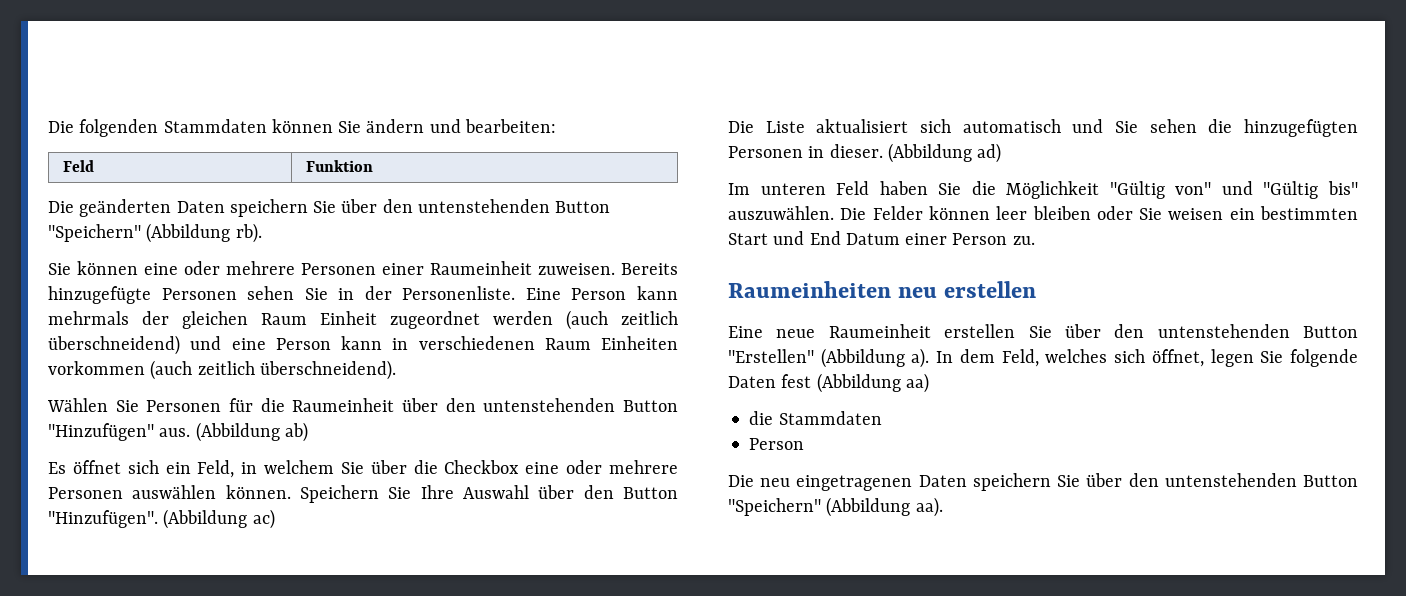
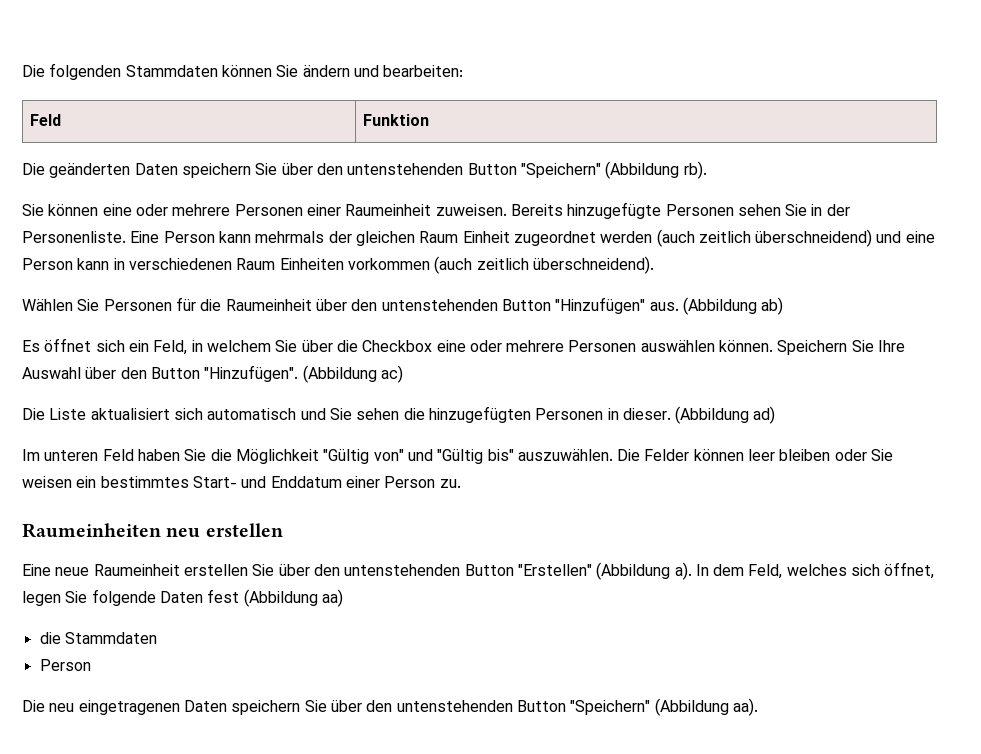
- Die Felder können leer bleiben oder Sie weisen ein bestimmten Start und End Datum einer Person zu.
+ Die Felder können leer bleiben oder Sie weisen ein bestimmtes Start- und Enddatum einer Person zu.

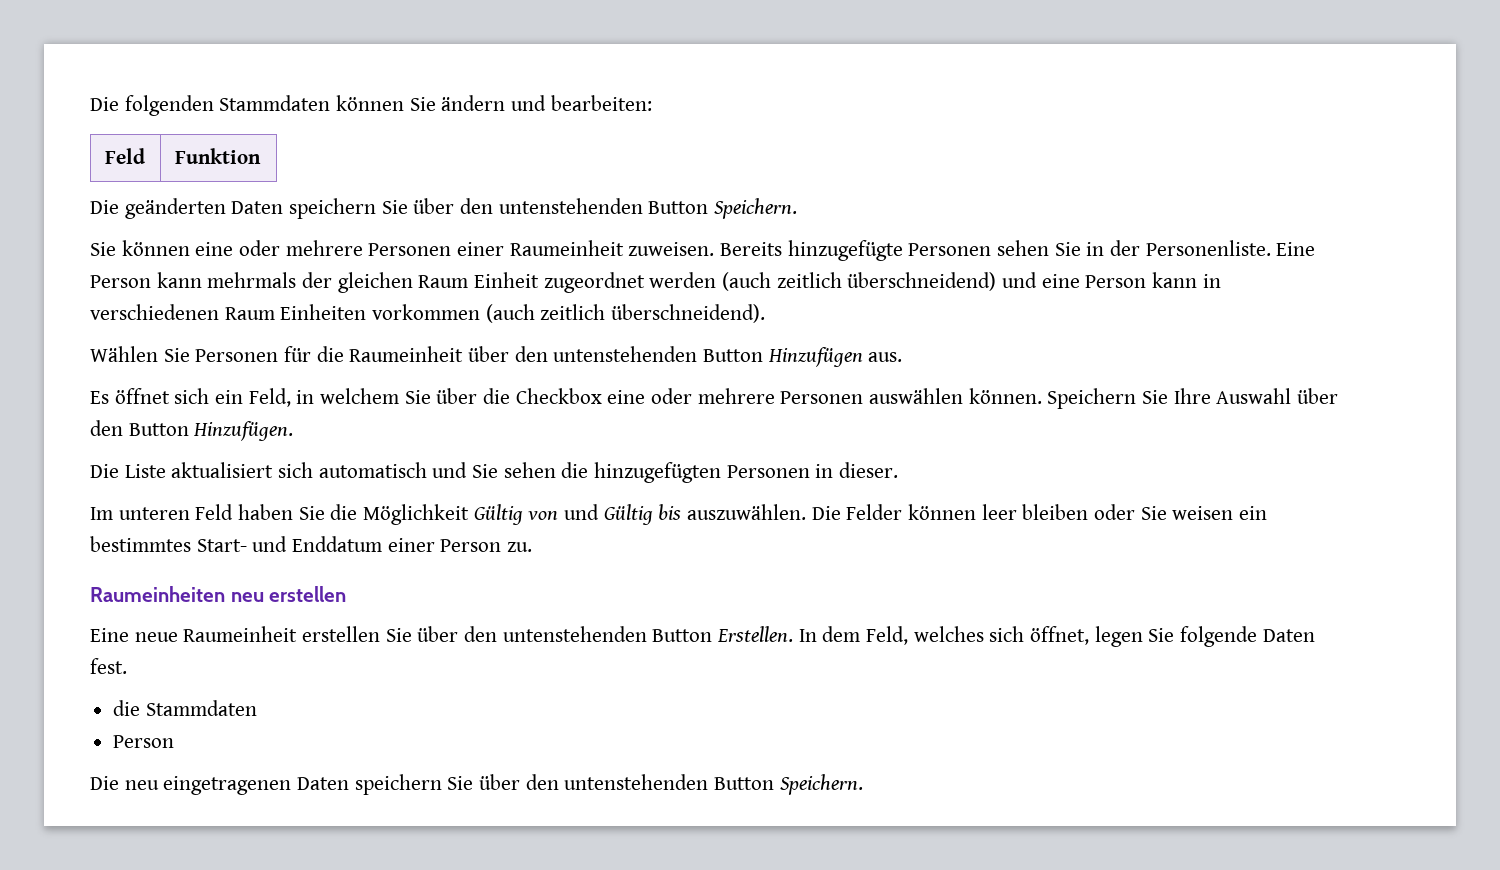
- Die geänderten Daten speichern Sie über den untenstehenden Button "Speichern" (Abbildung rb).
+ Die geänderten Daten speichern Sie über den untenstehenden Button Speichern.
- Wählen Sie Personen für die Raumeinheit über den untenstehenden Button "Hinzufügen" aus. (Abbildung ab)
+ Wählen Sie Personen für die Raumeinheit über den untenstehenden Button Hinzufügen aus.
- Speichern Sie Ihre Auswahl über den Button "Hinzufügen". (Abbildung ac)
+ Speichern Sie Ihre Auswahl über den Button Hinzufügen.
- (Abbildung ad)
- Im unteren Feld haben Sie die Möglichkeit "Gültig von" und "Gültig bis" auszuwählen.
+ Im unteren Feld haben Sie die Möglichkeit Gültig von und Gültig bis auszuwählen.
- Eine neue Raumeinheit erstellen Sie über den untenstehenden Button "Erstellen" (Abbildung a).
+ Eine neue Raumeinheit erstellen Sie über den untenstehenden Button Erstellen.
- In dem Feld, welches sich öffnet, legen Sie folgende Daten fest (Abbildung aa)
+ In dem Feld, welches sich öffnet, legen Sie folgende Daten fest.
- Die neu eingetragenen Daten speichern Sie über den untenstehenden Button "Speichern" (Abbildung aa).
+ Die neu eingetragenen Daten speichern Sie über den untenstehenden Button Speichern.

